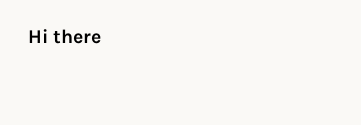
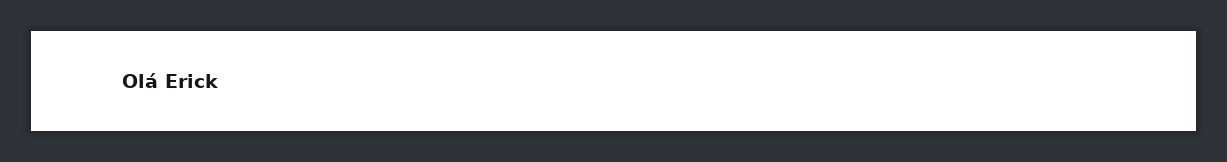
- Hi there
+ Olá Erick

